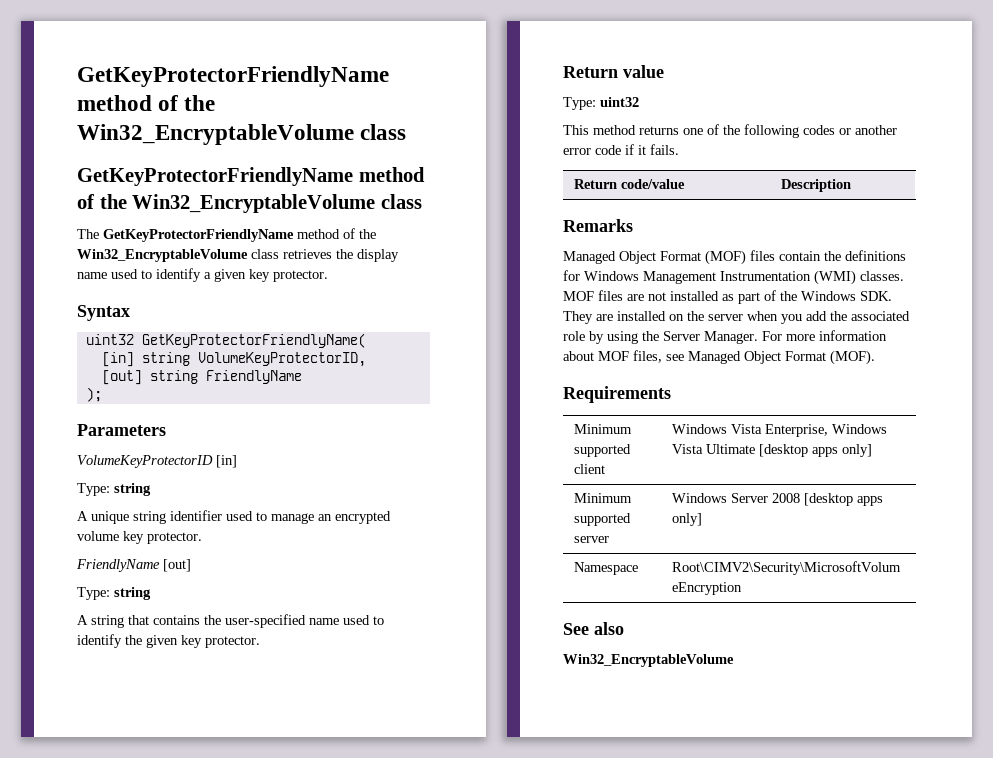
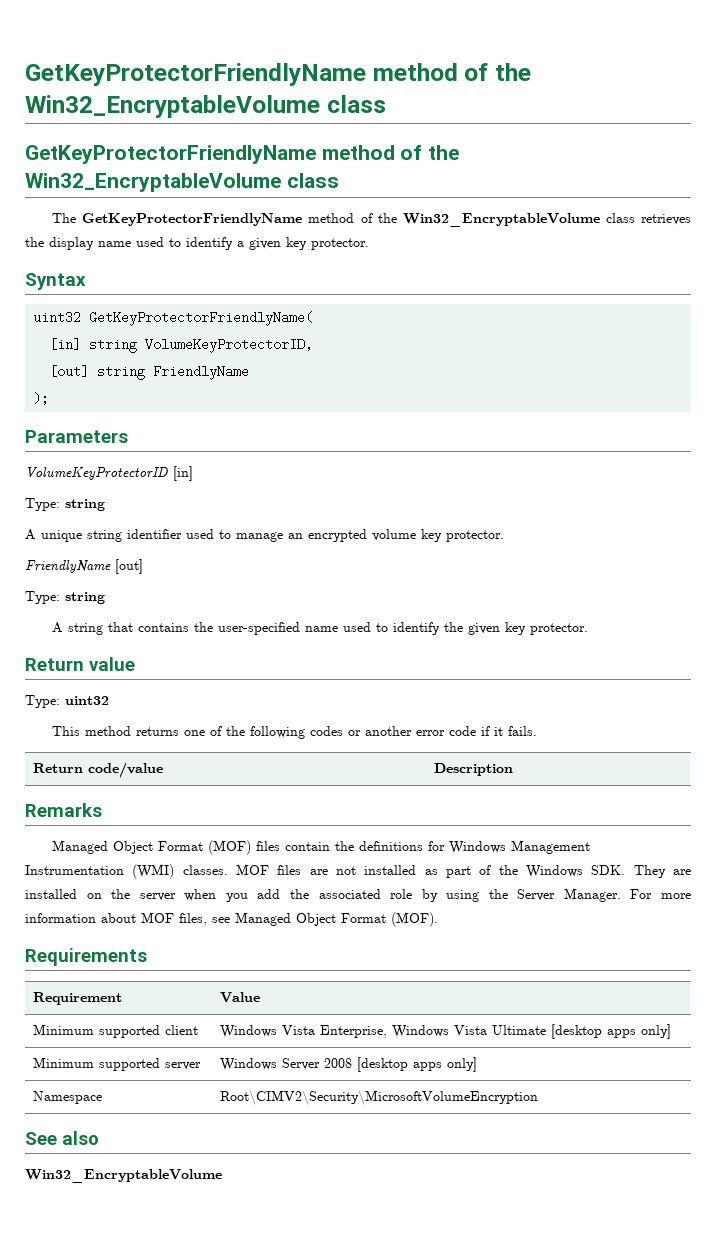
+ Requirement | Value

